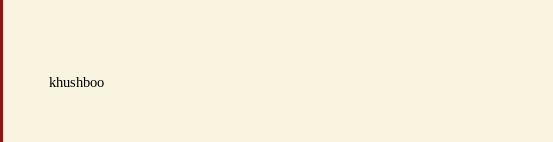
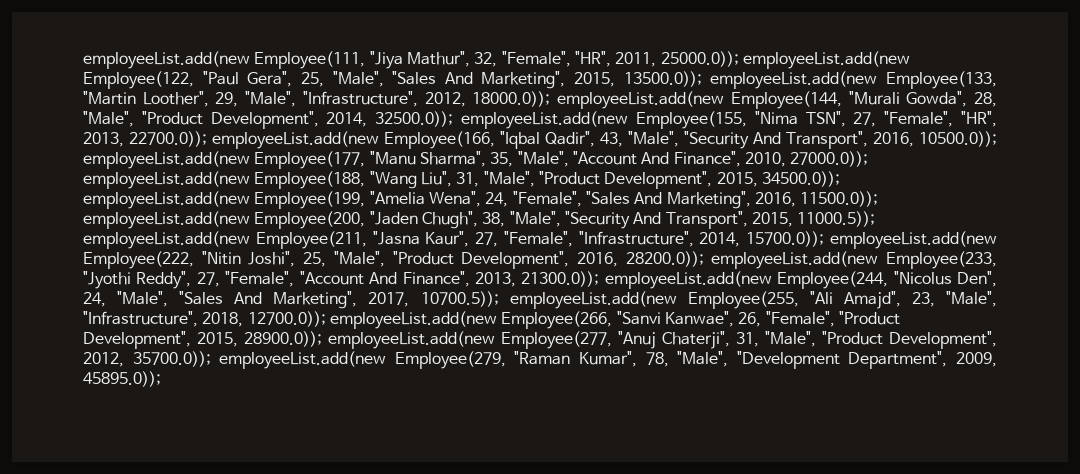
- khushboo
+ employeeList.add(new Employee(111, "Jiya Mathur", 32, "Female", "HR", 2011, 25000.0)); employeeList.add(new Employee(122, "Paul Gera", 25, "Male", "Sales And Marketing", 2015, 13500.0)); employeeList.add(new Employee(133, "Martin Loother", 29, "Male", "Infrastructure", 2012, 18000.0)); employeeList.add(new Employee(144, "Murali Gowda", 28, "Male", "Product Development", 2014, 32500.0)); employeeList.add(new Employee(155, "Nima TSN", 27, "Female", "HR", 2013, 22700.0)); employeeList.add(new Employee(166, "Iqbal Qadir", 43, "Male", "Security And Transport", 2016, 10500.0)); employeeList.add(new Employee(177, "Manu Sharma", 35, "Male", "Account And Finance", 2010, 27000.0)); employeeList.add(new Employee(188, "Wang Liu", 31, "Male", "Product Development", 2015, 34500.0)); employeeList.add(new Employee(199, "Amelia Wena", 24, "Female", "Sales And Marketing", 2016, 11500.0)); employeeList.add(new Employee(200, "Jaden Chugh", 38, "Male", "Security And Transport", 2015, 11000.5)); employeeList.add(new Employee(211, "Jasna Kaur", 27, "Female", "Infrastructure", 2014, 15700.0)); employeeList.add(new Employee(222, "Nitin Joshi", 25, "Male", "Product Development", 2016, 28200.0)); employeeList.add(new Employee(233, "Jyothi Reddy", 27, "Female", "Account And Finance", 2013, 21300.0)); employeeList.add(new Employee(244, "Nicolus Den", 24, "Male", "Sales And Marketing", 2017, 10700.5)); employeeList.add(new Employee(255, "Ali Amajd", 23, "Male", "Infrastructure", 2018, 12700.0)); employeeList.add(new Employee(266, "Sanvi Kanwae", 26, "Female", "Product Development", 2015, 28900.0)); employeeList.add(new Employee(277, "Anuj Chaterji", 31, "Male", "Product Development", 2012, 35700.0)); employeeList.add(new Employee(279, "Raman Kumar", 78, "Male", "Development Department", 2009, 45895.0));

